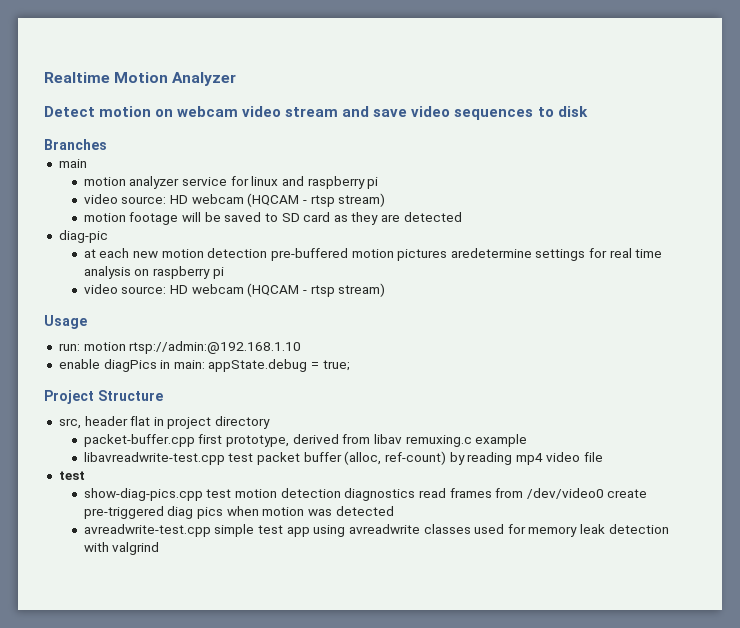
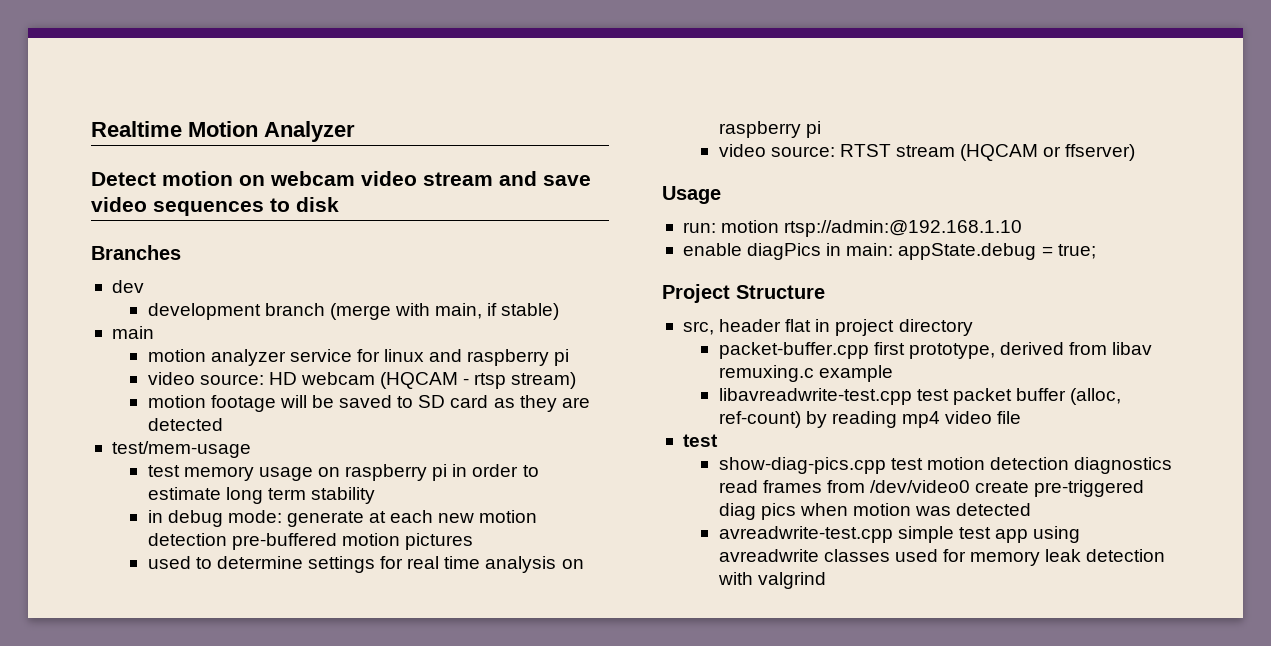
+ dev
+ development branch (merge with main, if stable)
- diag-pic
- at each new motion detection pre-buffered motion pictures aredetermine settings for real time analysis on raspberry pi
- video source: HD webcam (HQCAM - rtsp stream)
+ test/mem-usage
+ test memory usage on raspberry pi in order to estimate long term stability
+ in debug mode: generate at each new motion detection pre-buffered motion pictures
+ used to determine settings for real time analysis on raspberry pi
+ video source: RTST stream (HQCAM or ffserver)

